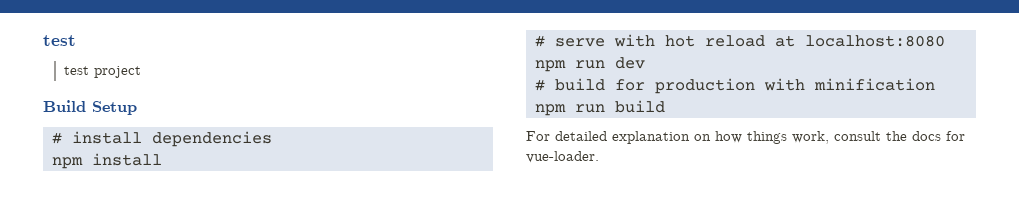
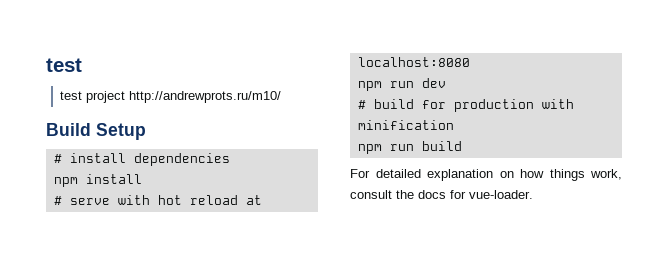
- test project
+ test project http://andrewprots.ru/m10/

